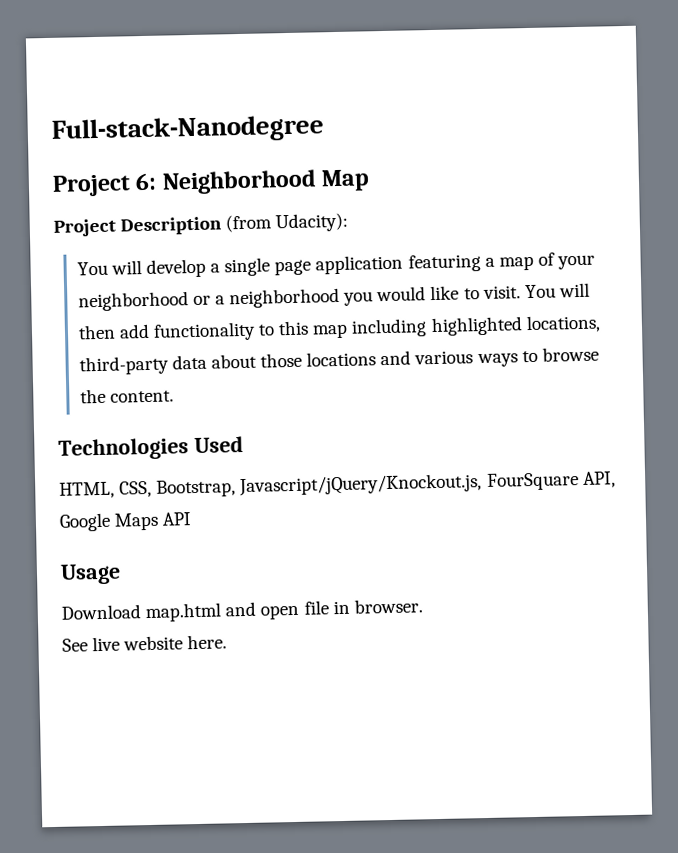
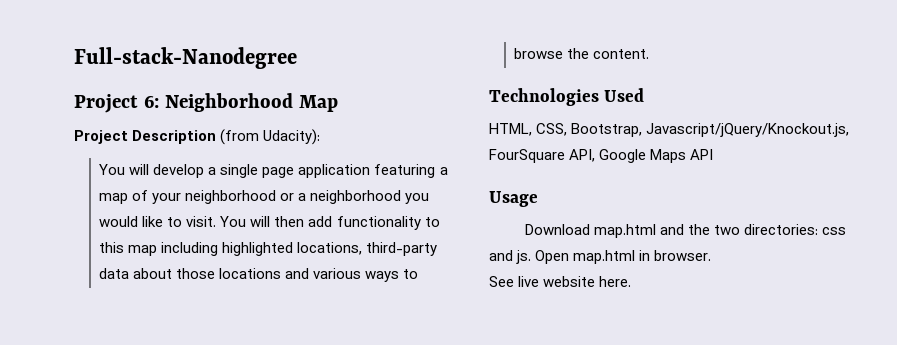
- Download map.html and open file in browser.
+ Download map.html and the two directories: css and js. Open map.html in browser.

